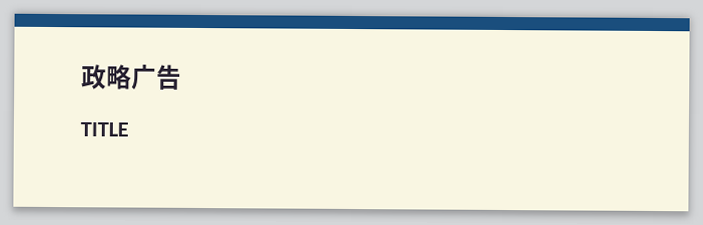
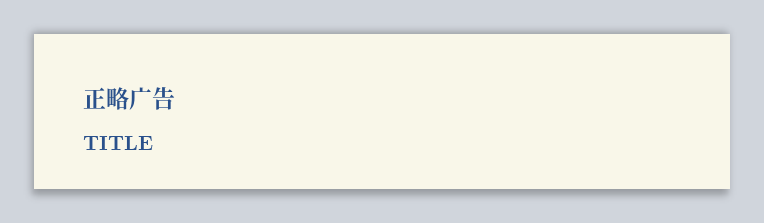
- 政略广告
+ 正略广告

